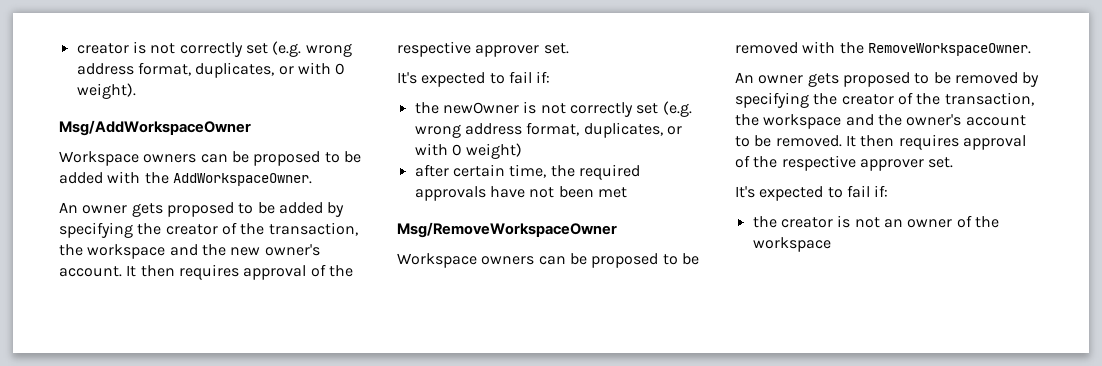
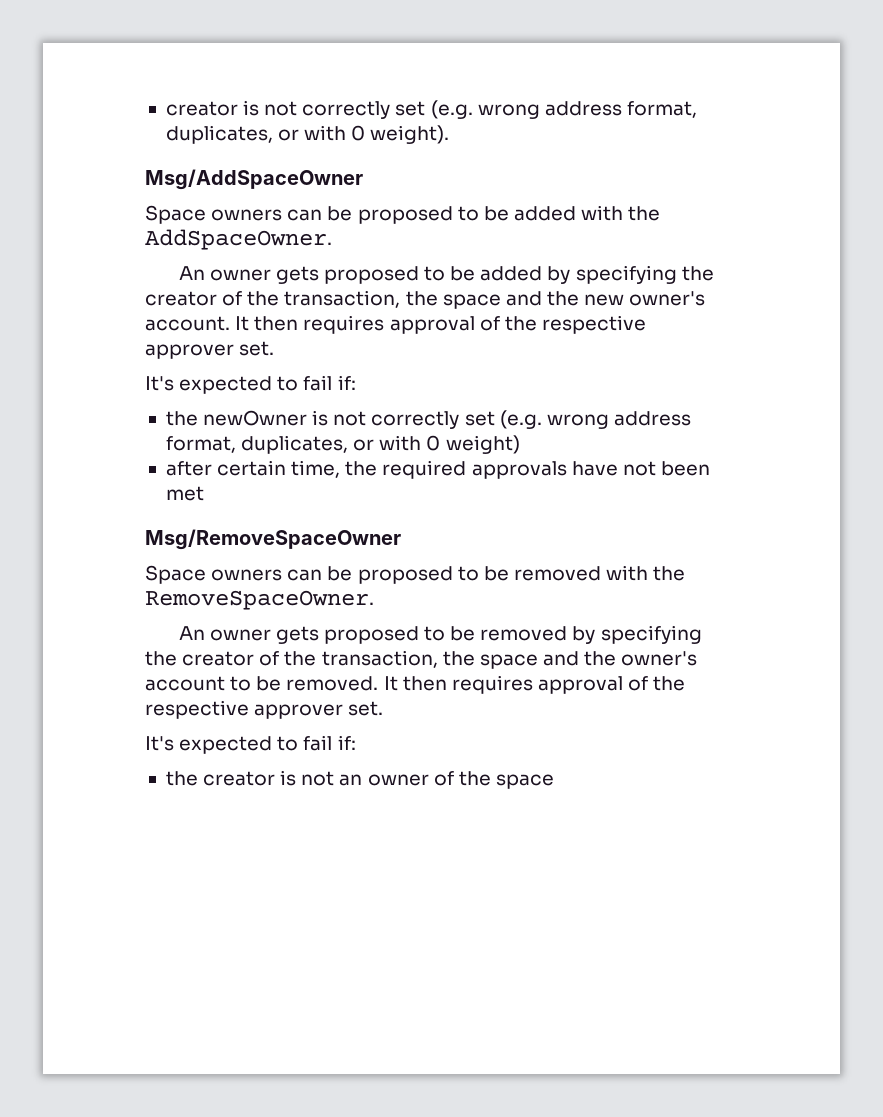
- Msg/AddWorkspaceOwner
- Workspace owners can be proposed to be added with the AddWorkspaceOwner.
+ Msg/AddSpaceOwner
+ Space owners can be proposed to be added with the AddSpaceOwner.
- An owner gets proposed to be added by specifying the creator of the transaction, the workspace and the new owner's account.
+ An owner gets proposed to be added by specifying the creator of the transaction, the space and the new owner's account.
- Msg/RemoveWorkspaceOwner
- Workspace owners can be proposed to be removed with the RemoveWorkspaceOwner.
+ Msg/RemoveSpaceOwner
+ Space owners can be proposed to be removed with the RemoveSpaceOwner.
- An owner gets proposed to be removed by specifying the creator of the transaction, the workspace and the owner's account to be removed.
+ An owner gets proposed to be removed by specifying the creator of the transaction, the space and the owner's account to be removed.
- the creator is not an owner of the workspace
+ the creator is not an owner of the space

